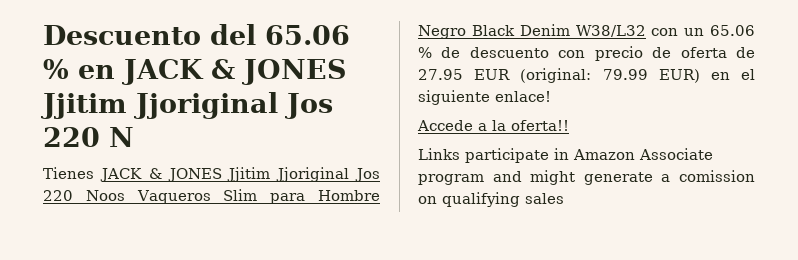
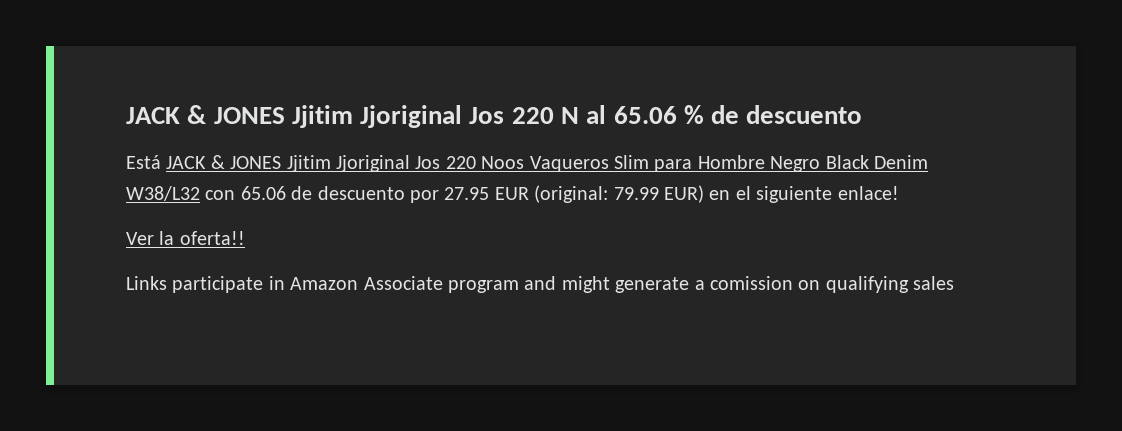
- Descuento del 65.06 % en JACK & JONES Jjitim Jjoriginal Jos 220 N
- Tienes JACK & JONES Jjitim Jjoriginal Jos 220 Noos Vaqueros Slim para Hombre Negro Black Denim W38/L32 con un 65.06 % de descuento con precio de oferta de 27.95 EUR (original: 79.99 EUR) en el siguiente enlace!
+ JACK & JONES Jjitim Jjoriginal Jos 220 N al 65.06 % de descuento
+ Está JACK & JONES Jjitim Jjoriginal Jos 220 Noos Vaqueros Slim para Hombre Negro Black Denim W38/L32 con 65.06 de descuento por 27.95 EUR (original: 79.99 EUR) en el siguiente enlace!
- Accede a la oferta!!
+ Ver la oferta!!

